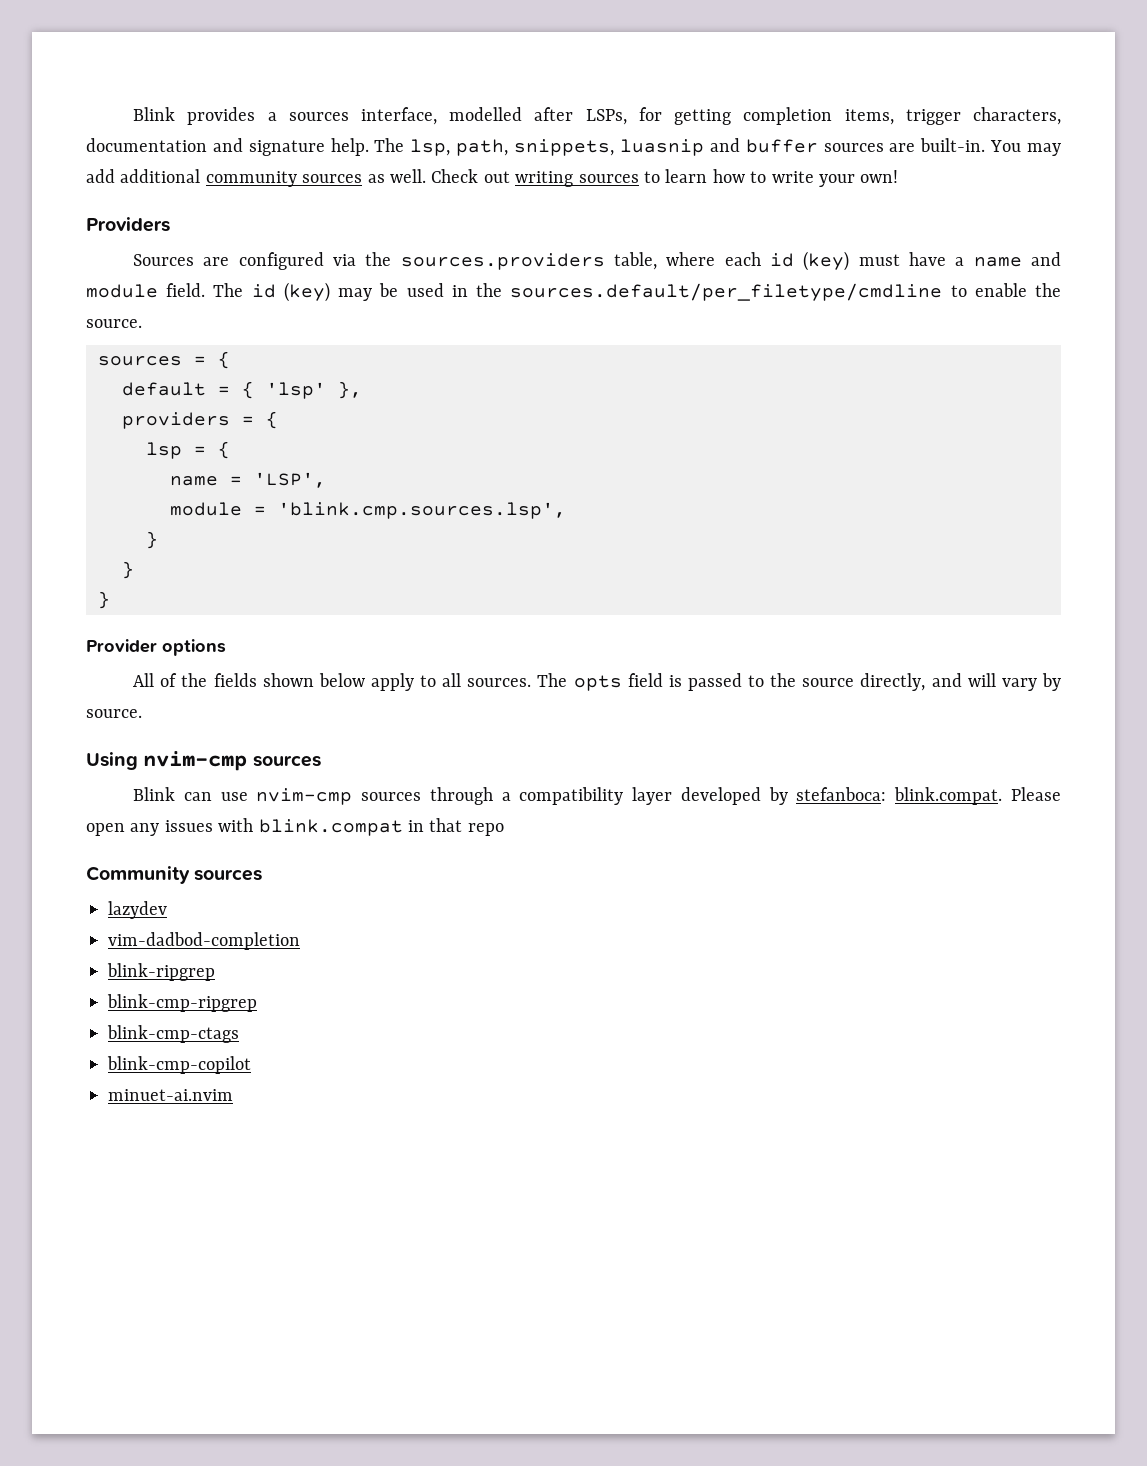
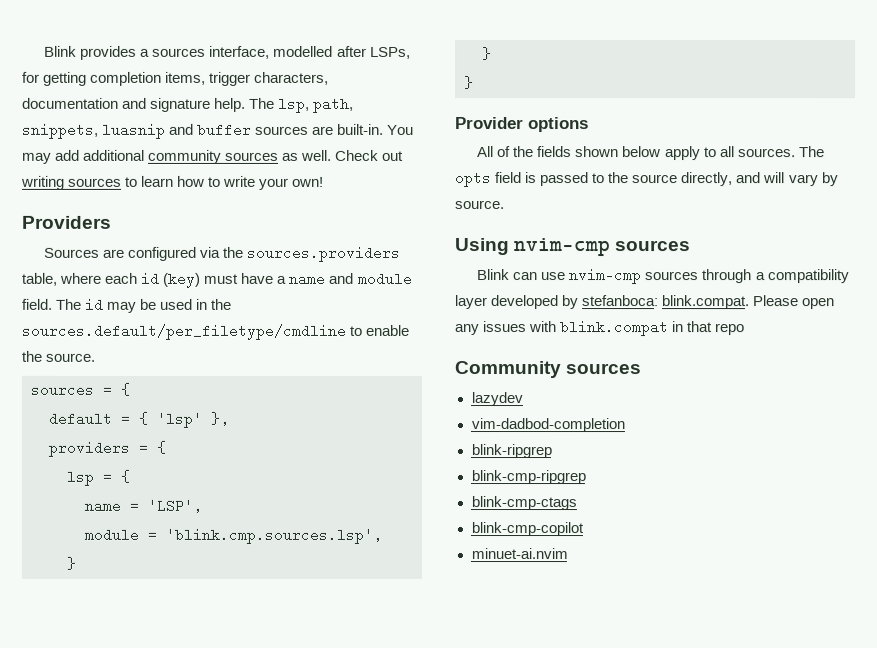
- The id (key) may be used in the sources.default/per_filetype/cmdline to enable the source.
+ The id may be used in the sources.default/per_filetype/cmdline to enable the source.

